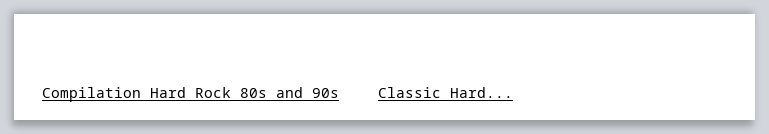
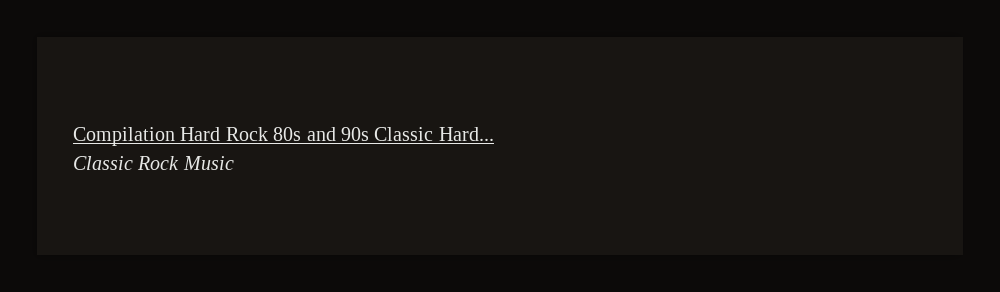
+ Classic Rock Music

